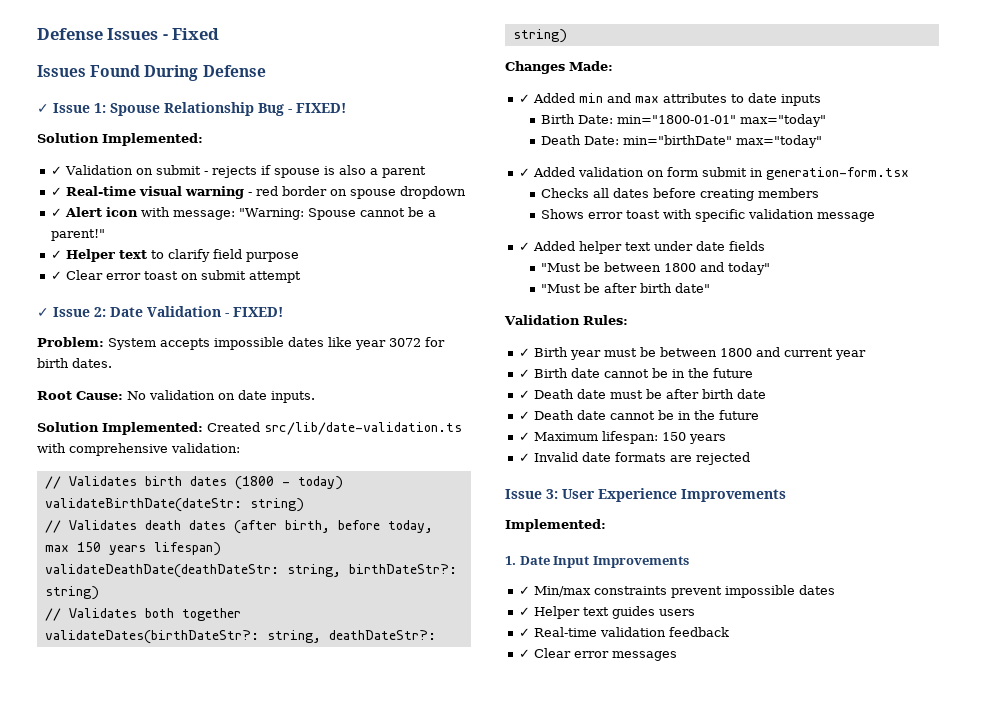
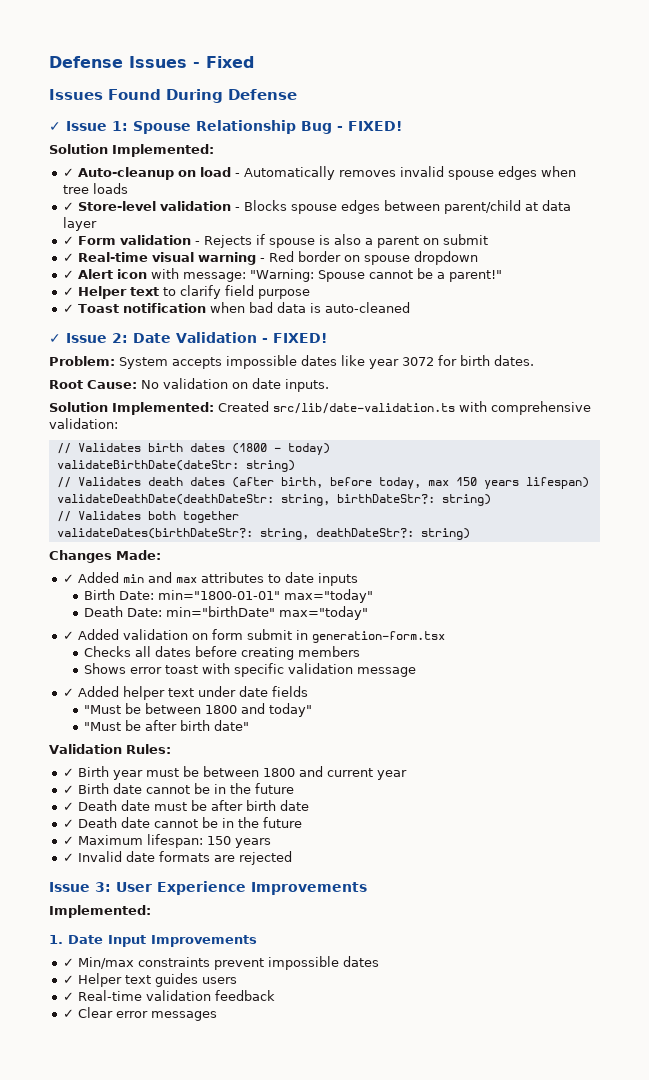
- ✓ Validation on submit - rejects if spouse is also a parent
+ ✓ Auto-cleanup on load - Automatically removes invalid spouse edges when tree loads
+ ✓ Store-level validation - Blocks spouse edges between parent/child at data layer
+ ✓ Form validation - Rejects if spouse is also a parent on submit
- ✓ Real-time visual warning - red border on spouse dropdown
+ ✓ Real-time visual warning - Red border on spouse dropdown
- ✓ Clear error toast on submit attempt
+ ✓ Toast notification when bad data is auto-cleaned

